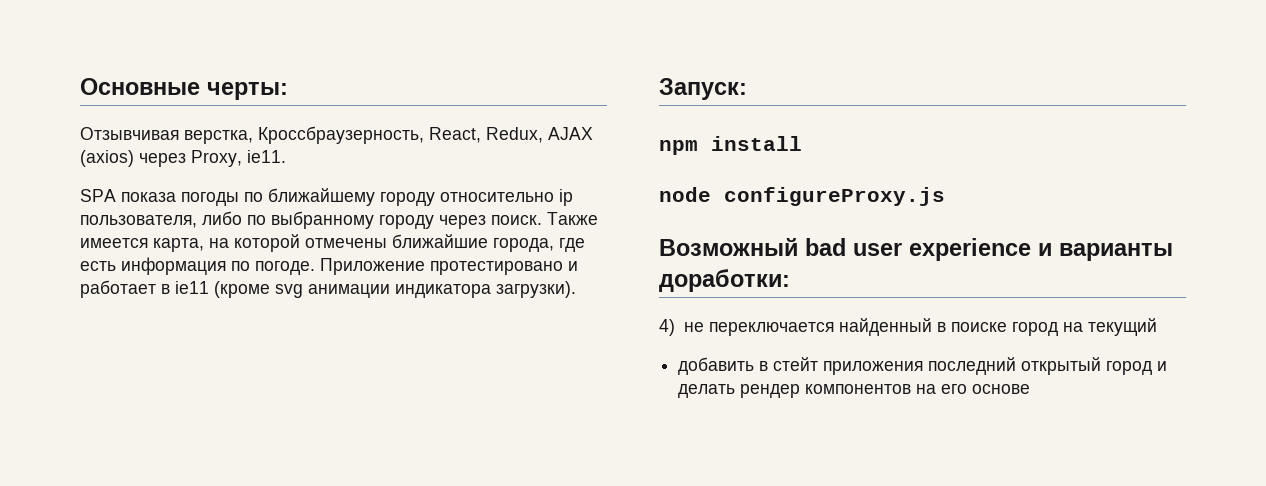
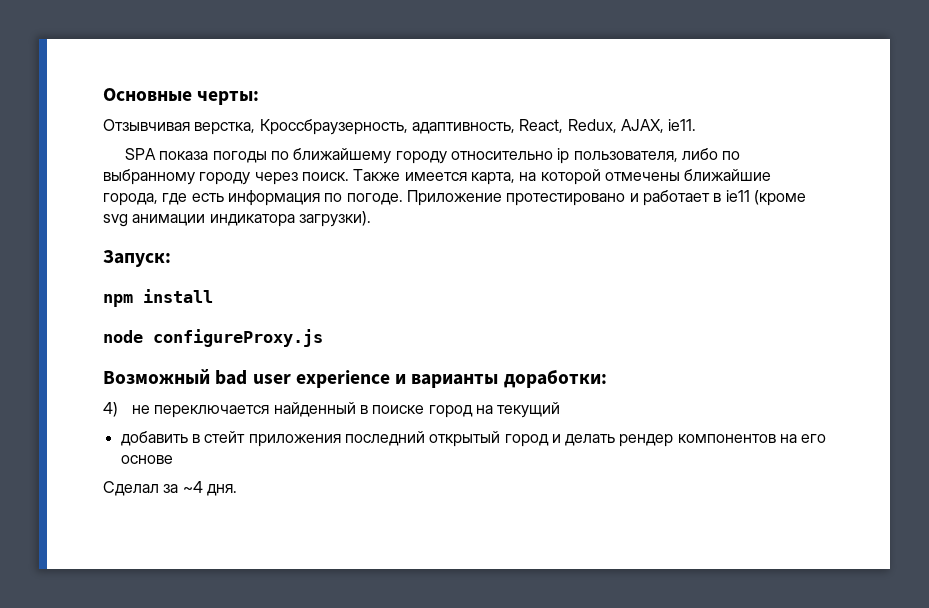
- Отзывчивая верстка, Кроссбраузерность, React, Redux, AJAX (axios) через Proxy, ie11.
+ Отзывчивая верстка, Кроссбраузерность, адаптивность, React, Redux, AJAX, ie11.
+ Сделал за ~4 дня.

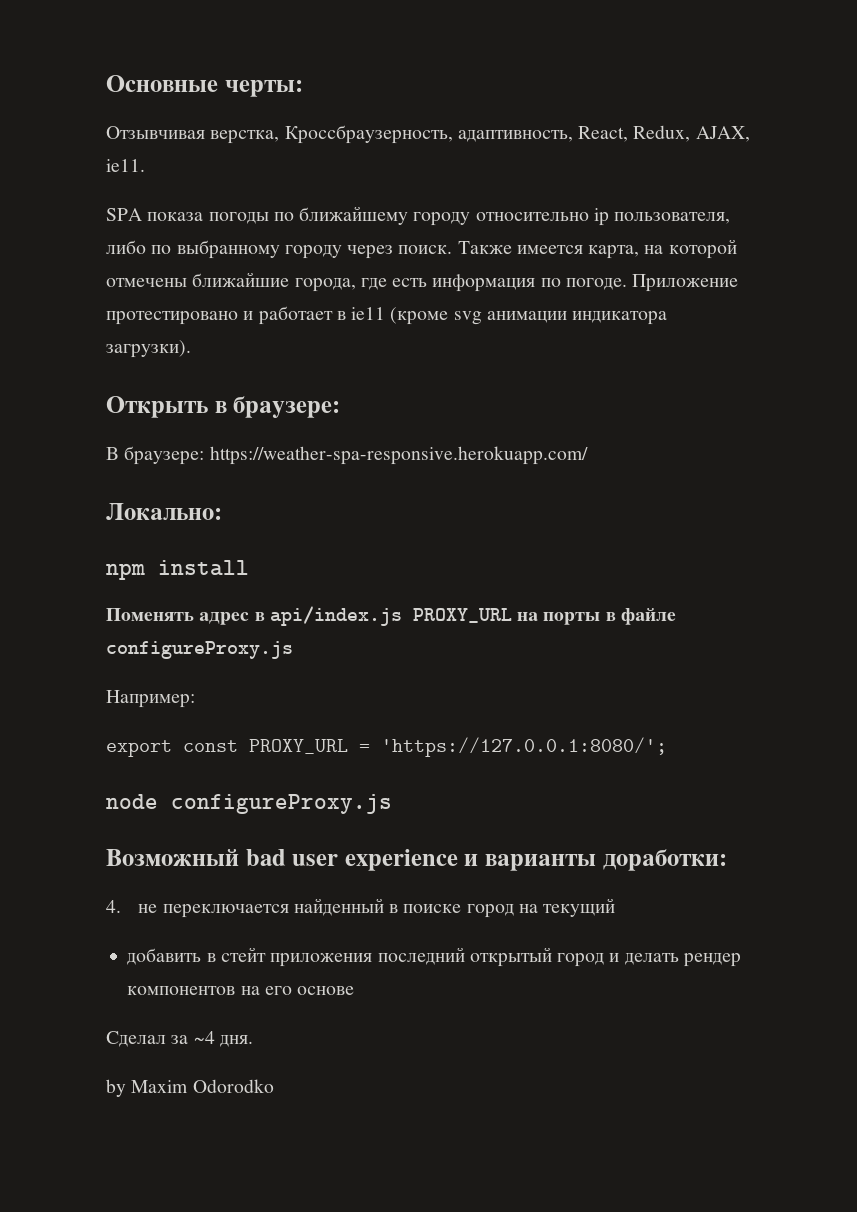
- Запуск:
+ Открыть в браузере:
+ В браузере: https://weather-spa-responsive.herokuapp.com/
+ Локально:
  npm install
+ Поменять адрес в api/index.js PROXY_URL на порты в файле configureProxy.js
+ Например:
+ export const PROXY_URL = 'https://127.0.0.1:8080/';
- 4) не переключается найденный в поиске город на текущий
+ 4. не переключается найденный в поиске город на текущий
+ by Maxim Odorodko

